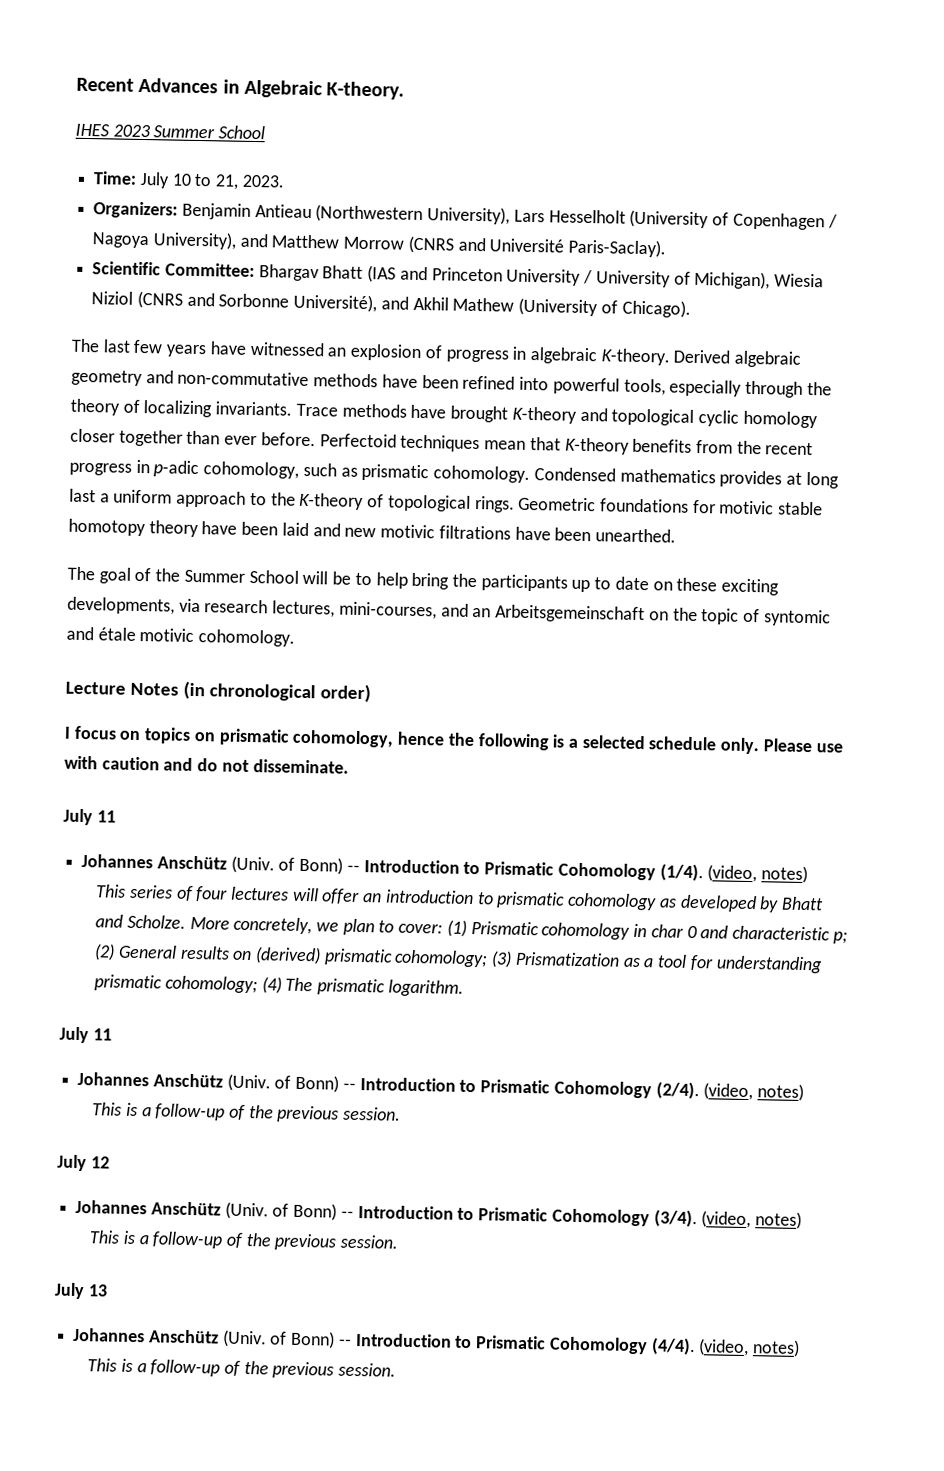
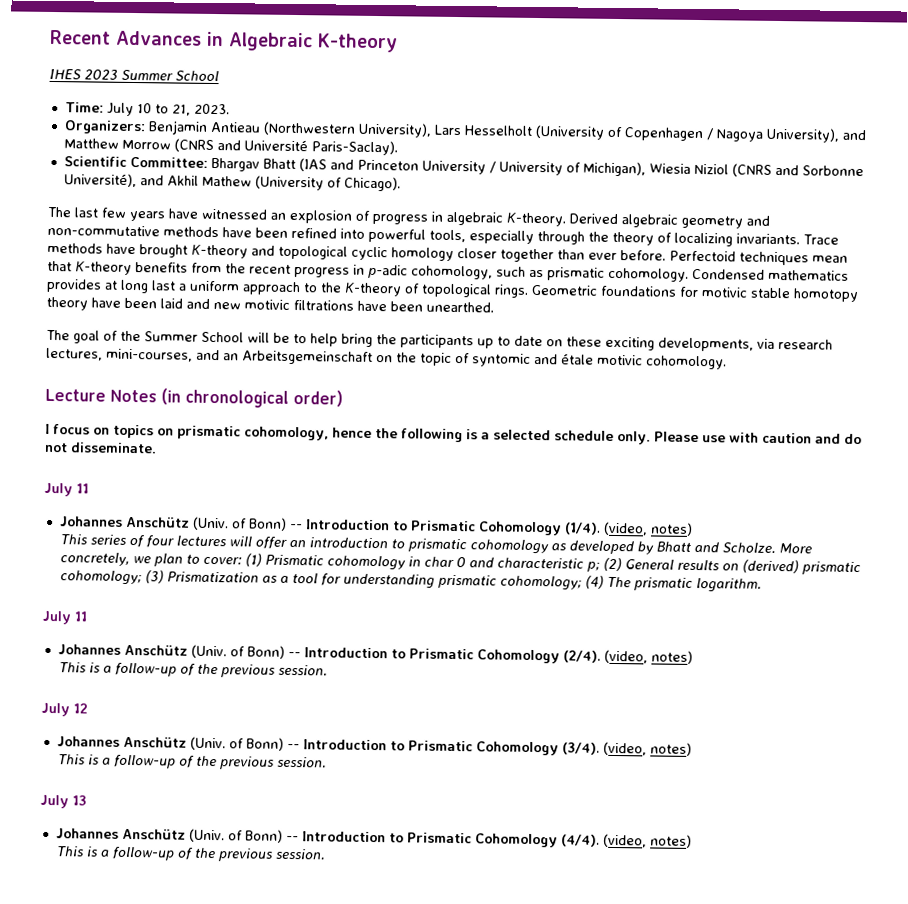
- Recent Advances in Algebraic K-theory.
+ Recent Advances in Algebraic K-theory

